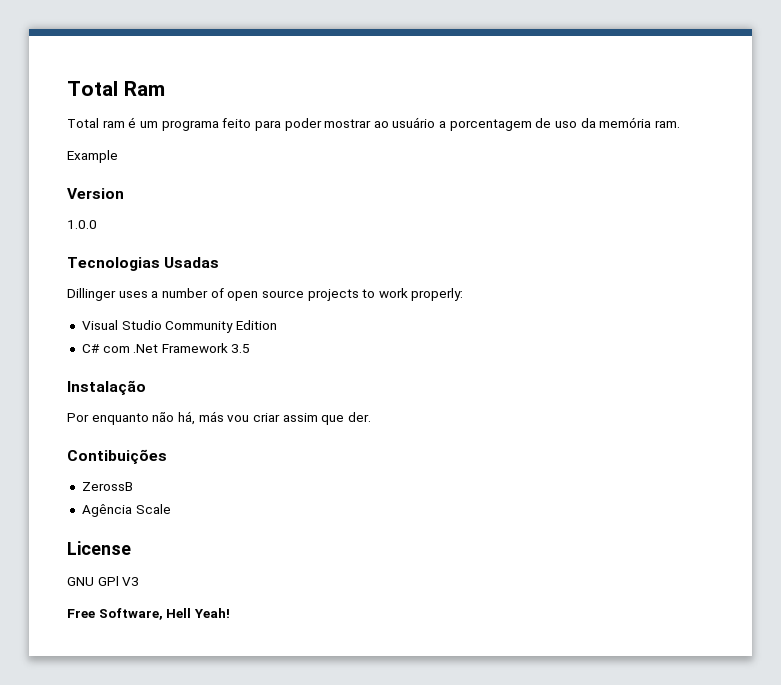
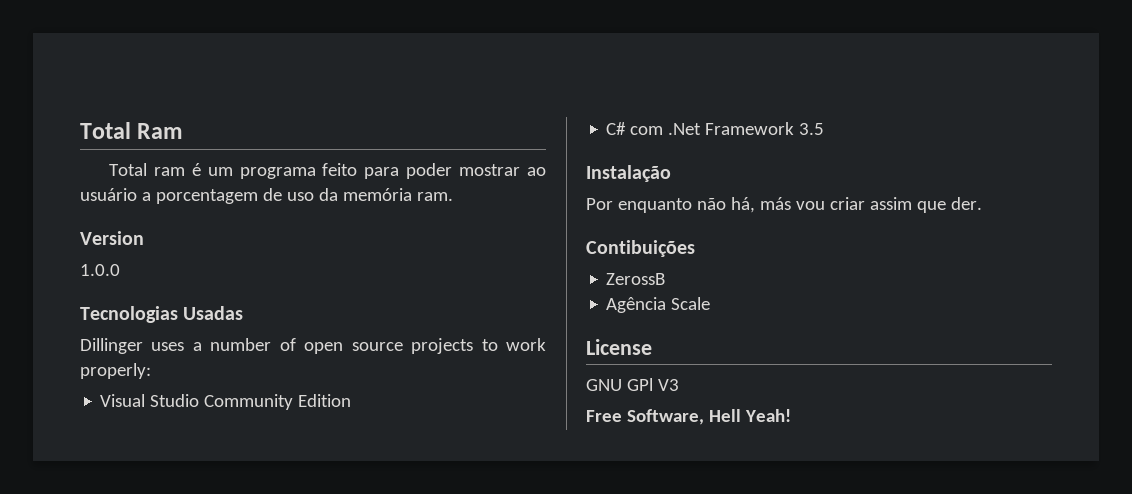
- Example

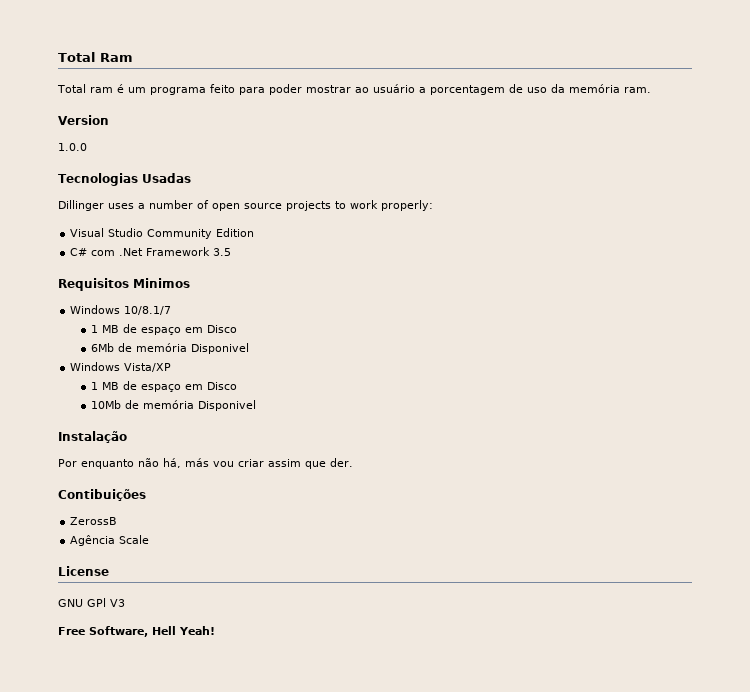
+ Requisitos Minimos
+ Windows 10/8.1/7
+ 1 MB de espaço em Disco
+ 6Mb de memória Disponivel
+ Windows Vista/XP
+ 1 MB de espaço em Disco
+ 10Mb de memória Disponivel

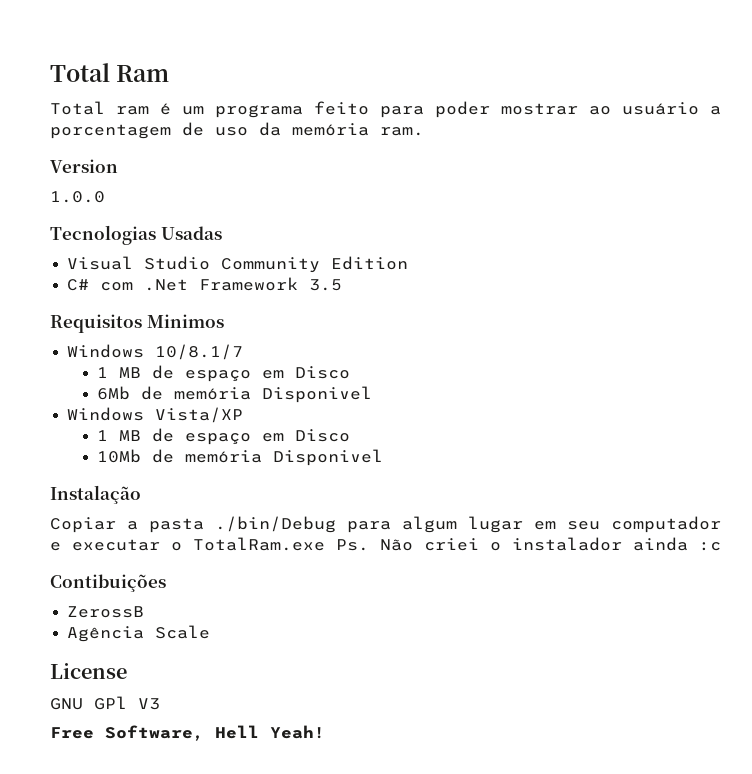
- Dillinger uses a number of open source projects to work properly:
- Por enquanto não há, más vou criar assim que der.
+ Copiar a pasta ./bin/Debug para algum lugar em seu computador e executar o TotalRam.exe Ps. Não criei o instalador ainda :c

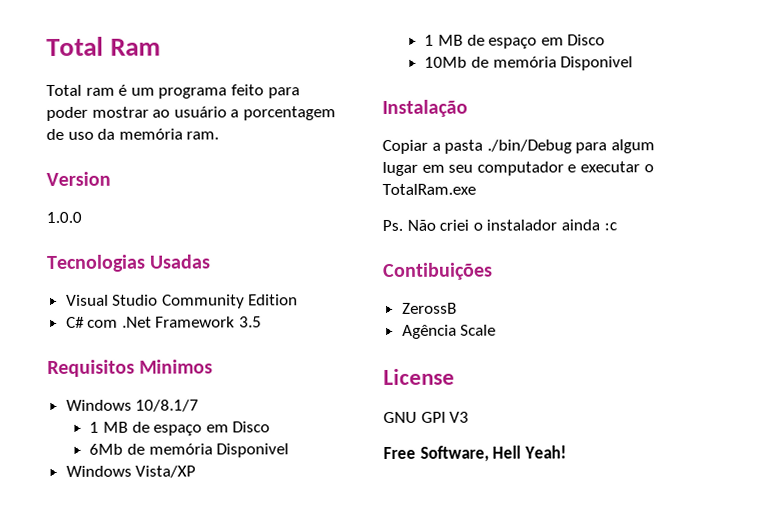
- Copiar a pasta ./bin/Debug para algum lugar em seu computador e executar o TotalRam.exe Ps. Não criei o instalador ainda :c
+ Copiar a pasta ./bin/Debug para algum lugar em seu computador e executar o TotalRam.exe
+ Ps. Não criei o instalador ainda :c

